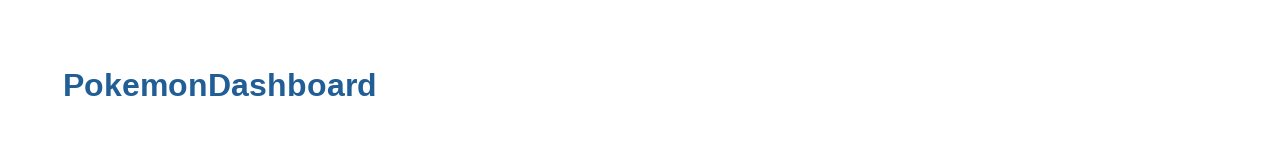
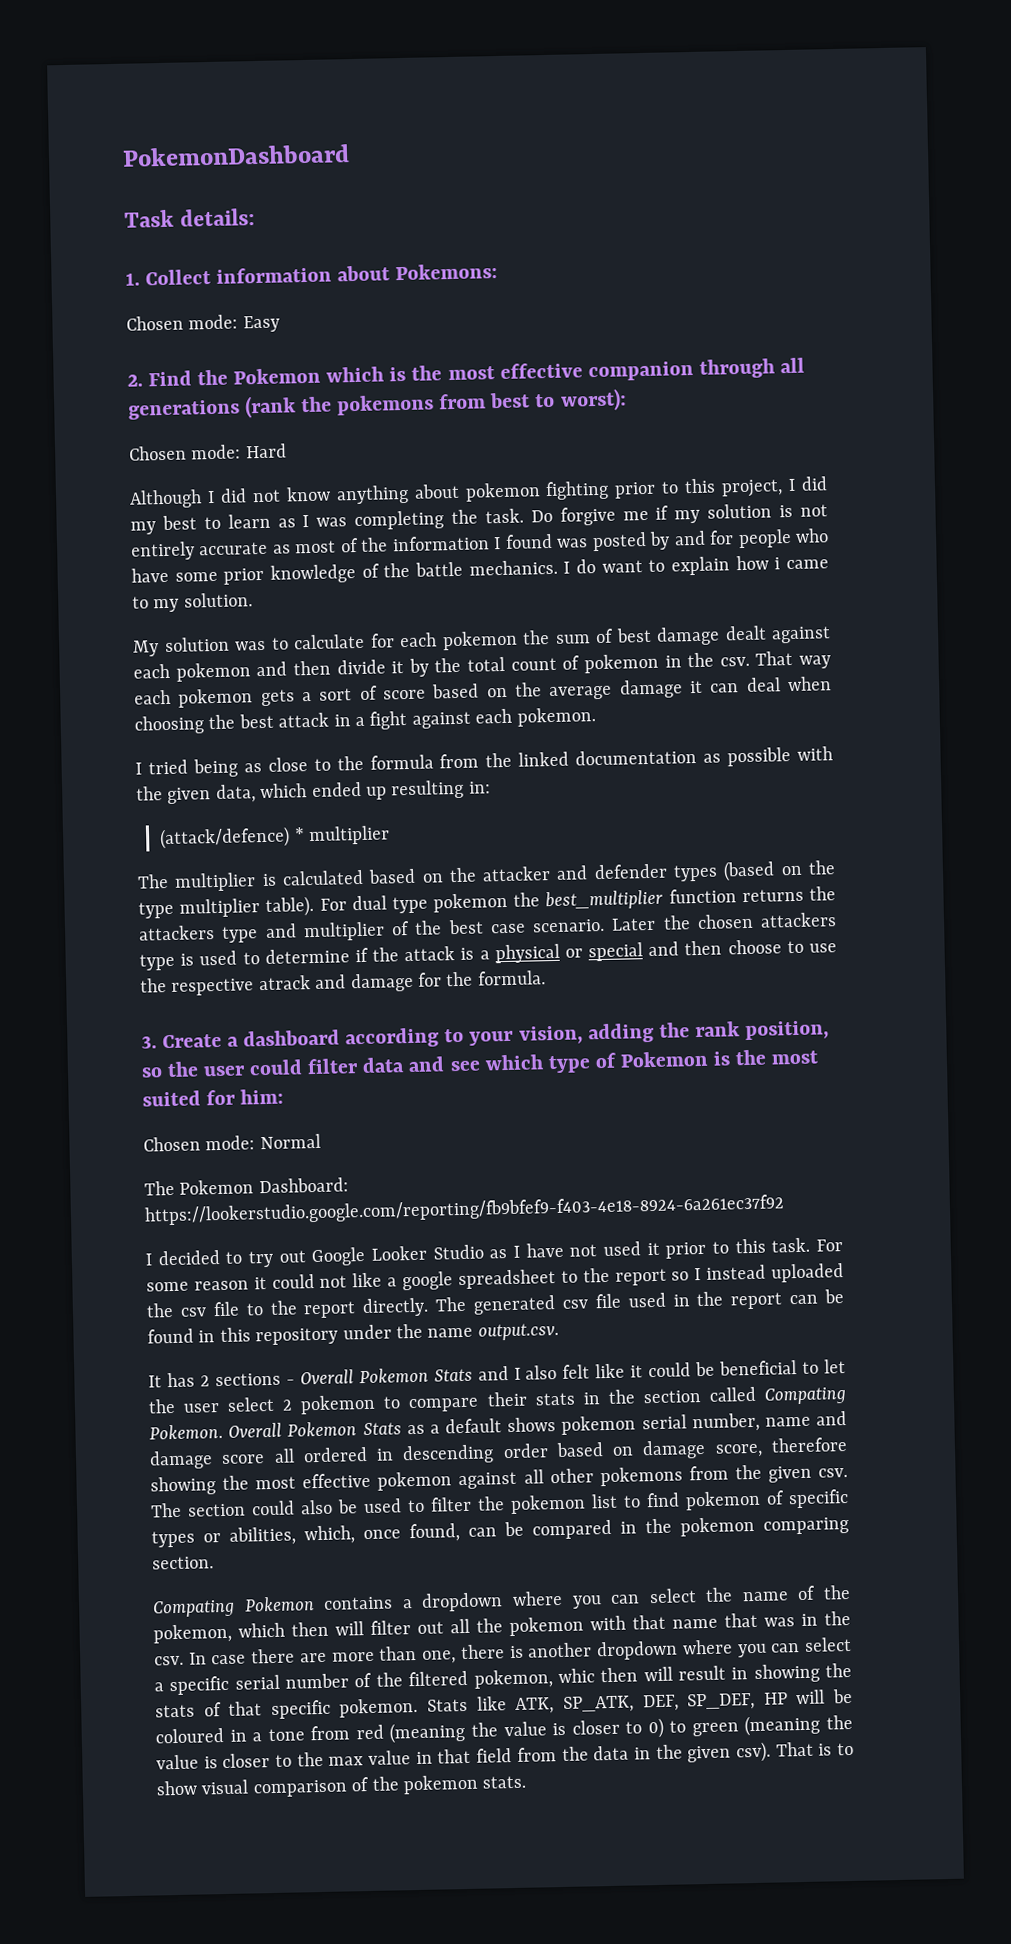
+ Task details:
+ 1. Collect information about Pokemons:
+ Chosen mode: Easy
+ 2. Find the Pokemon which is the most effective companion through all generations (rank the pokemons from best to worst):
+ Chosen mode: Hard
+ Although I did not know anything about pokemon fighting prior to this project, I did my best to learn as I was completing the task. Do forgive me if my solution is not entirely accurate as most of the information I found was posted by and for people who have some prior knowledge of the battle mechanics. I do want to explain how i came to my solution.
+ My solution was to calculate for each pokemon the sum of best damage dealt against each pokemon and then divide it by the total count of pokemon in the csv. That way each pokemon gets a sort of score based on the average damage it can deal when choosing the best attack in a fight against each pokemon.
+ I tried being as close to the formula from the linked documentation as possible with the given data, which ended up resulting in:
+ (attack/defence) * multiplier
+ The multiplier is calculated based on the attacker and defender types (based on the type multiplier table). For dual type pokemon the best_multiplier function returns the attackers type and multiplier of the best case scenario. Later the chosen attackers type is used to determine if the attack is a physical or special and then choose to use the respective atrack and damage for the formula.
+ 3. Create a dashboard according to your vision, adding the rank position, so the user could filter data and see which type of Pokemon is the most suited for him:
+ Chosen mode: Normal
+ The Pokemon Dashboard: https://lookerstudio.google.com/reporting/fb9bfef9-f403-4e18-8924-6a261ec37f92
+ I decided to try out Google Looker Studio as I have not used it prior to this task. For some reason it could not like a google spreadsheet to the report so I instead uploaded the csv file to the report directly. The generated csv file used in the report can be found in this repository under the name output.csv.
+ It has 2 sections - Overall Pokemon Stats and I also felt like it could be beneficial to let the user select 2 pokemon to compare their stats in the section called Compating Pokemon. Overall Pokemon Stats as a default shows pokemon serial number, name and damage score all ordered in descending order based on damage score, therefore showing the most effective pokemon against all other pokemons from the given csv. The section could also be used to filter the pokemon list to find pokemon of specific types or abilities, which, once found, can be compared in the pokemon comparing section.
+ Compating Pokemon contains a dropdown where you can select the name of the pokemon, which then will filter out all the pokemon with that name that was in the csv. In case there are more than one, there is another dropdown where you can select a specific serial number of the filtered pokemon, whic then will result in showing the stats of that specific pokemon. Stats like ATK, SP_ATK, DEF, SP_DEF, HP will be coloured in a tone from red (meaning the value is closer to 0) to green (meaning the value is closer to the max value in that field from the data in the given csv). That is to show visual comparison of the pokemon stats.

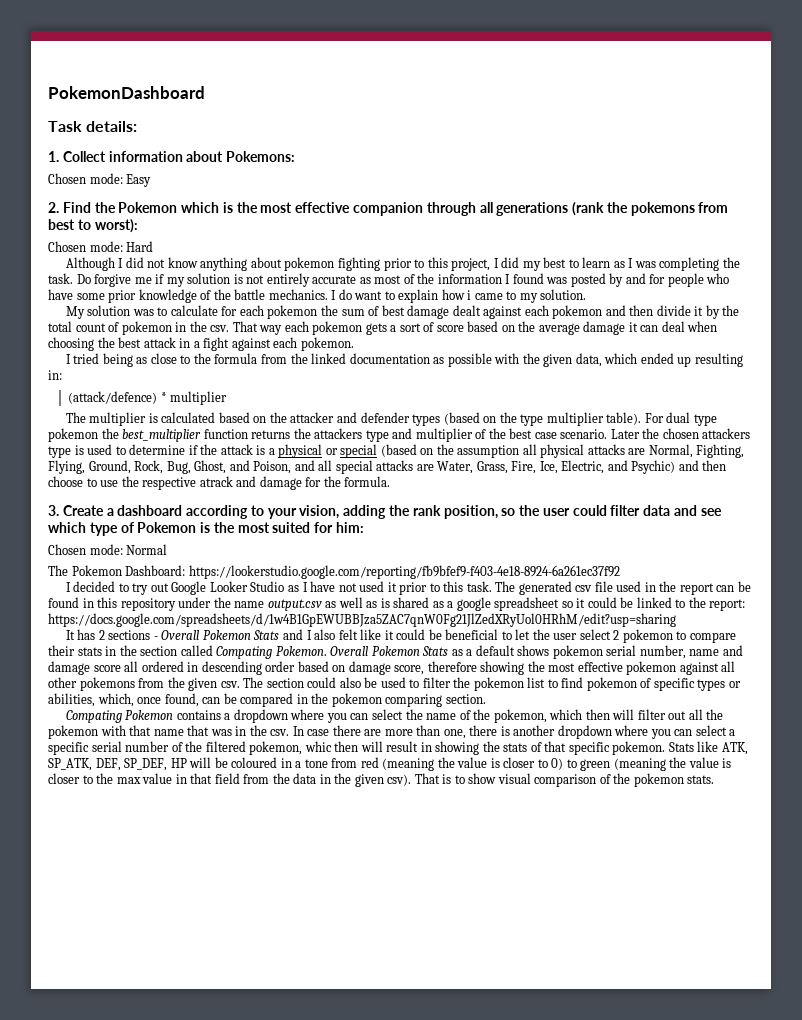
- Later the chosen attackers type is used to determine if the attack is a physical or special and then choose to use the respective atrack and damage for the formula.
+ Later the chosen attackers type is used to determine if the attack is a physical or special (based on the assumption all physical attacks are Normal, Fighting, Flying, Ground, Rock, Bug, Ghost, and Poison, and all special attacks are Water, Grass, Fire, Ice, Electric, and Psychic) and then choose to use the respective atrack and damage for the formula.
- For some reason it could not like a google spreadsheet to the report so I instead uploaded the csv file to the report directly.
- The generated csv file used in the report can be found in this repository under the name output.csv.
+ The generated csv file used in the report can be found in this repository under the name output.csv as well as is shared as a google spreadsheet so it could be linked to the report: https://docs.google.com/spreadsheets/d/1w4B1GpEWUBBJza5ZAC7qnW0Fg21JlZedXRyUol0HRhM/edit?usp=sharing

